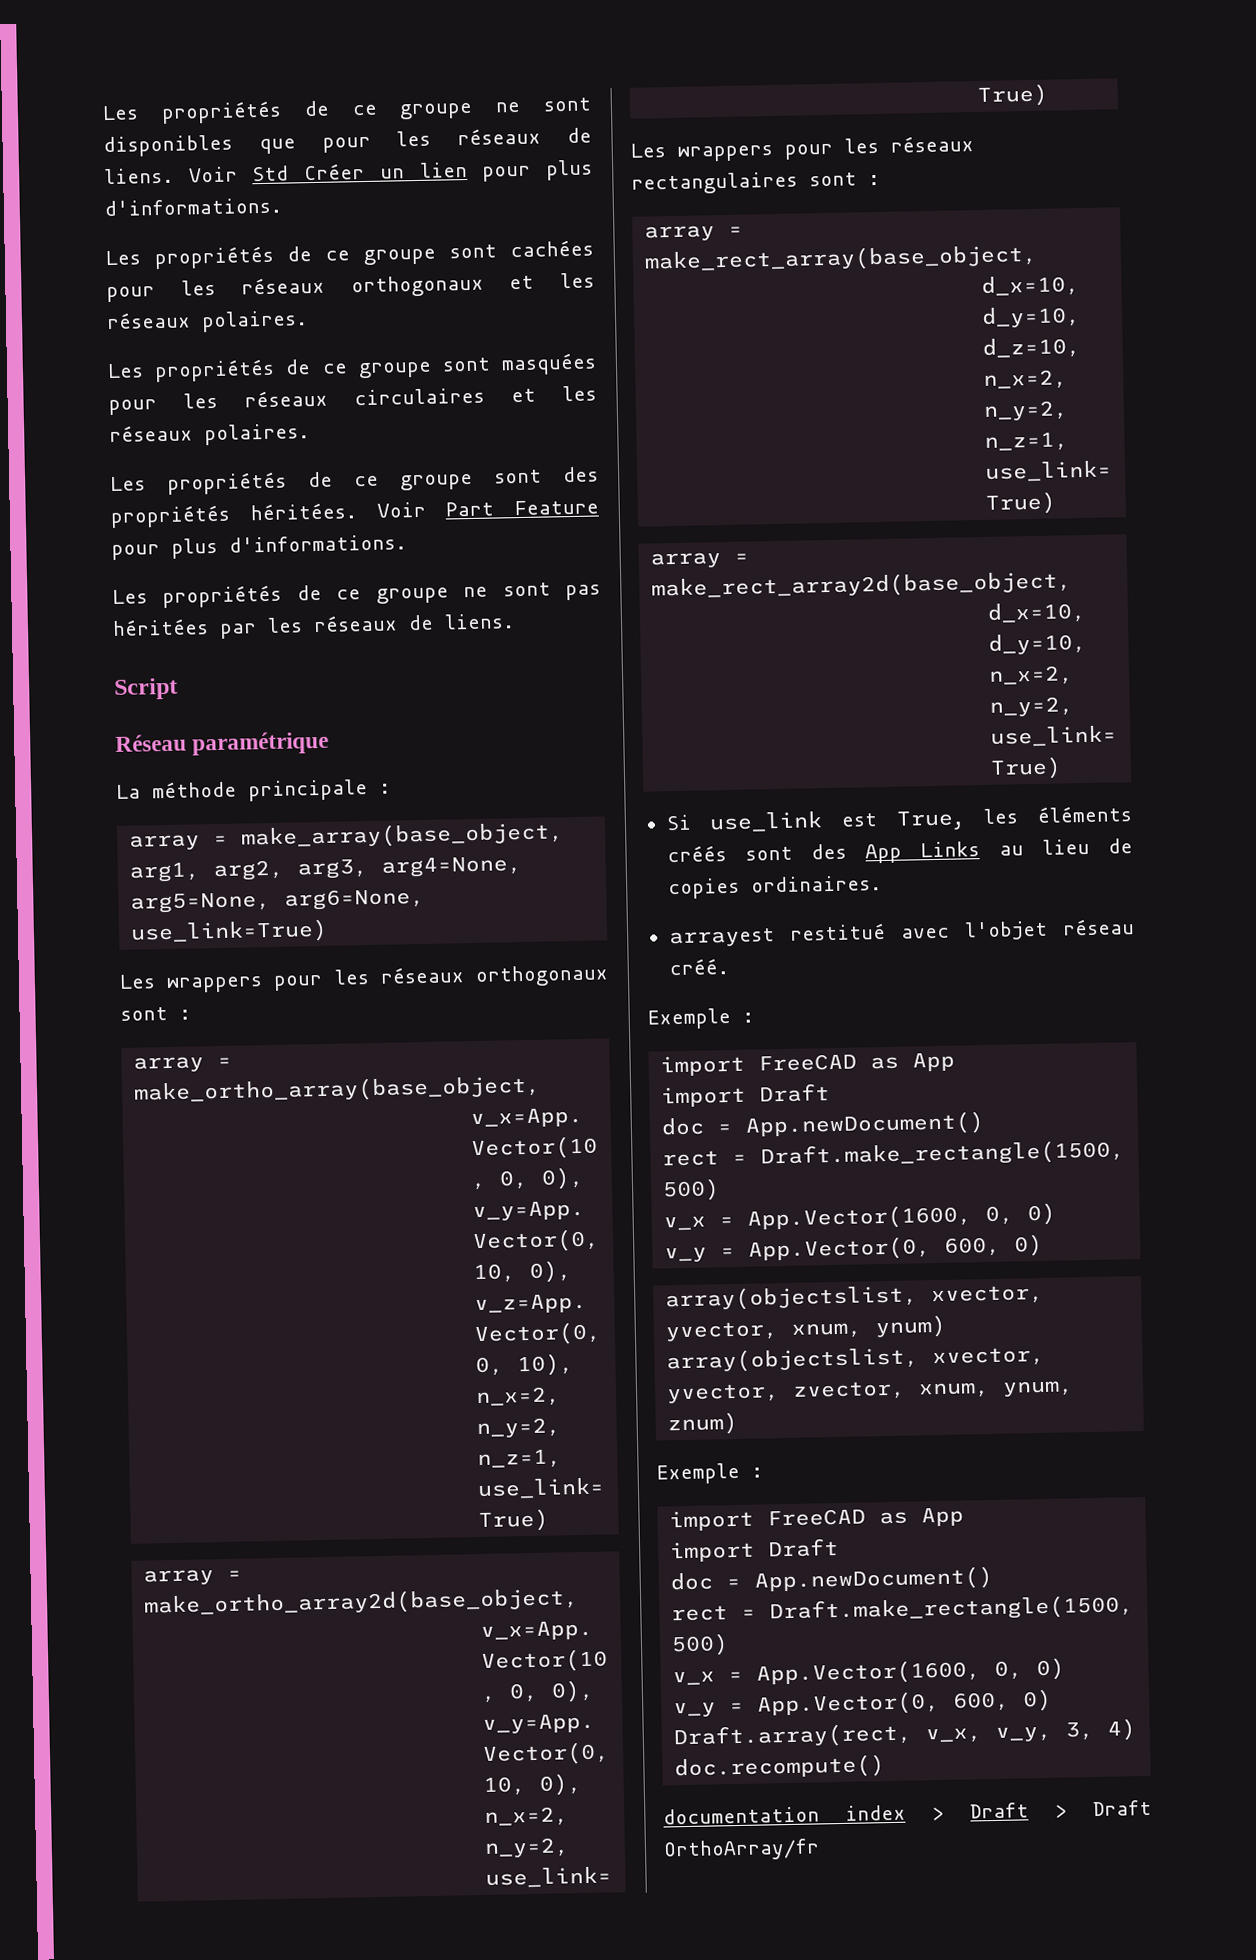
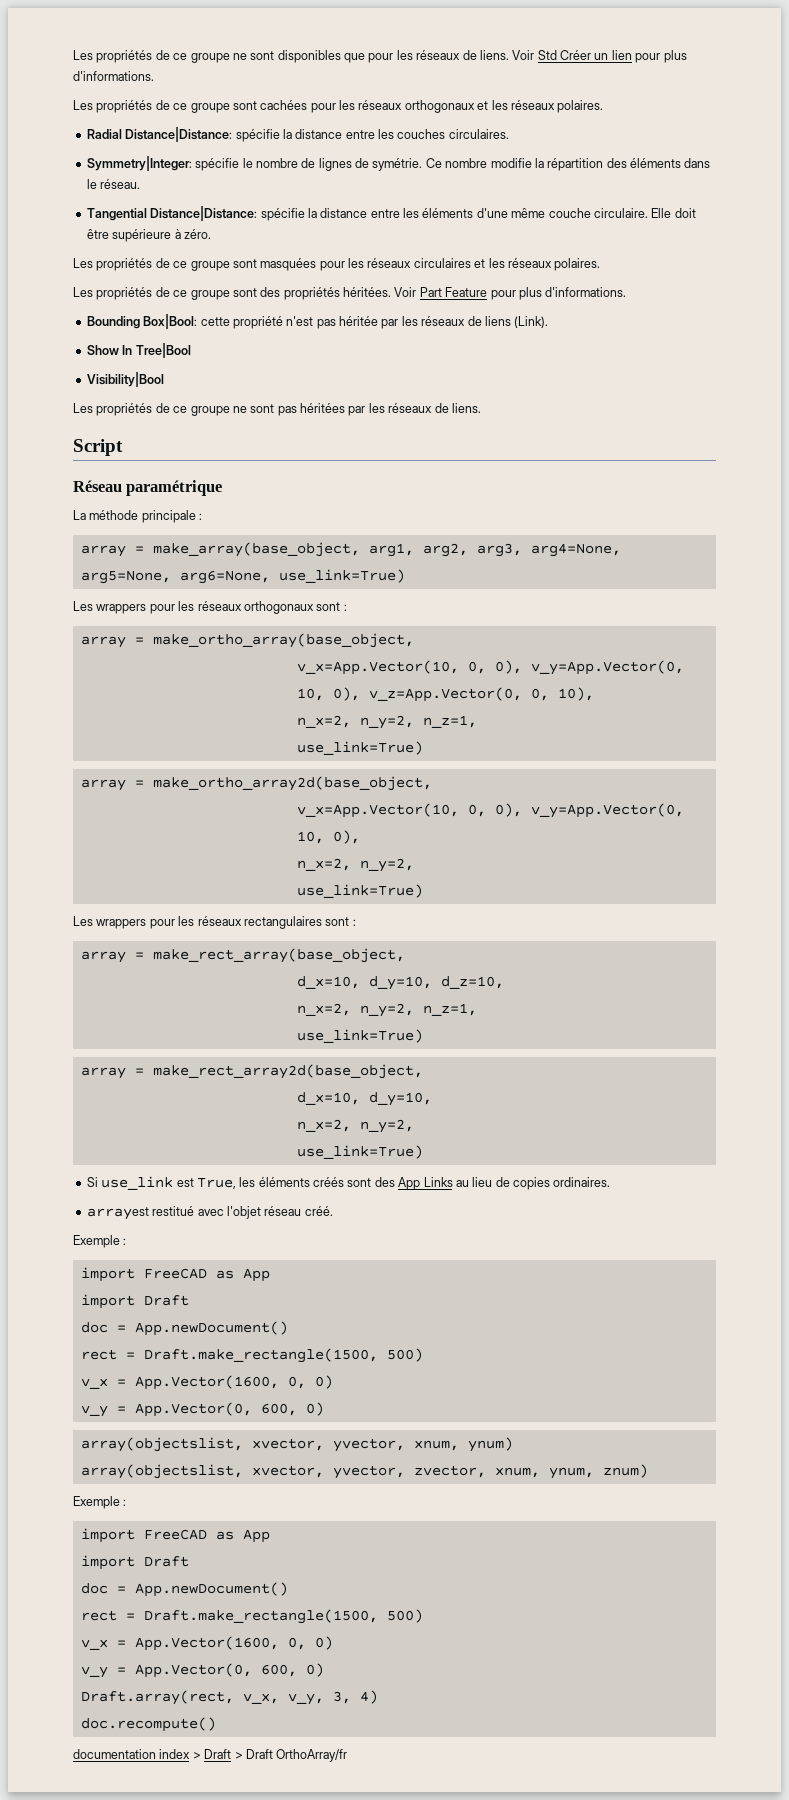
+ Radial Distance|Distance: spécifie la distance entre les couches circulaires.
+ Symmetry|Integer: spécifie le nombre de lignes de symétrie. Ce nombre modifie la répartition des éléments dans le réseau.
+ Tangential Distance|Distance: spécifie la distance entre les éléments d'une même couche circulaire. Elle doit être supérieure à zéro.
+ Bounding Box|Bool: cette propriété n'est pas héritée par les réseaux de liens (Link).
+ Show In Tree|Bool
+ Visibility|Bool

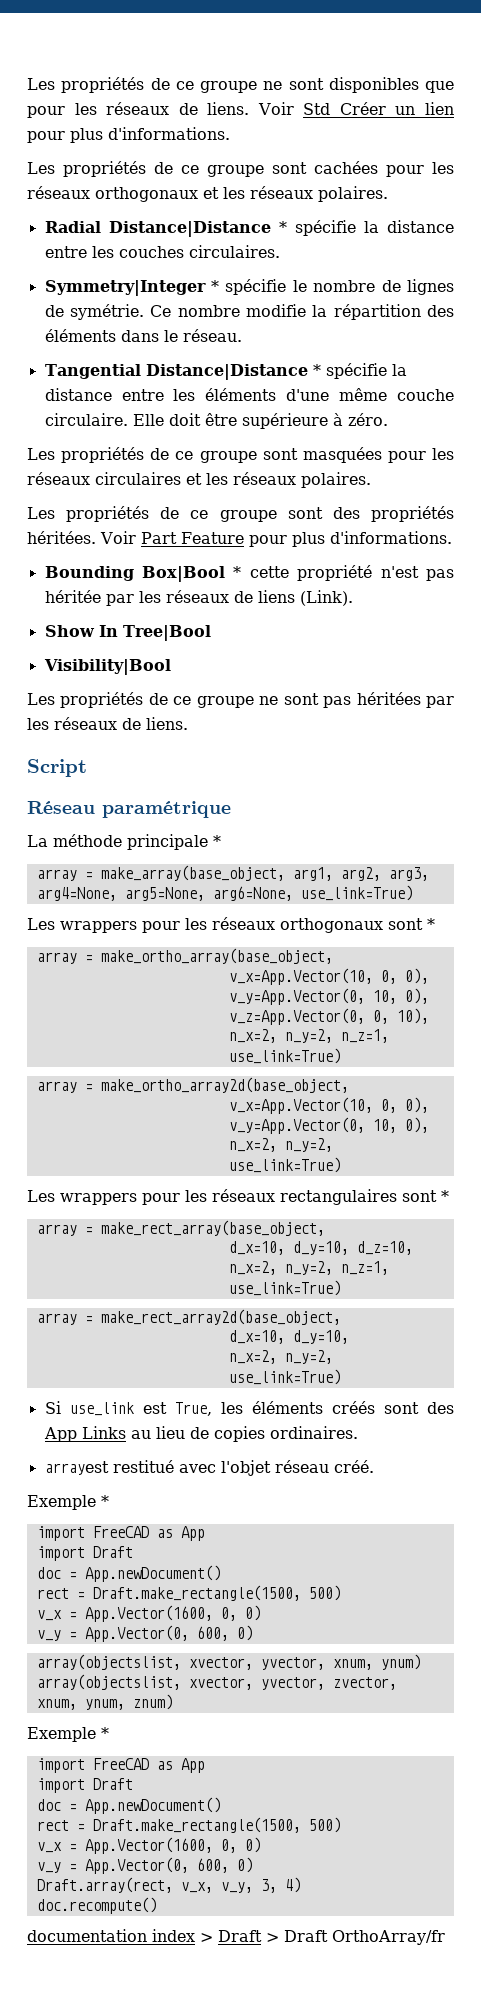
- Radial Distance|Distance: spécifie la distance entre les couches circulaires.
+ Radial Distance|Distance * spécifie la distance entre les couches circulaires.
- Symmetry|Integer: spécifie le nombre de lignes de symétrie.
+ Symmetry|Integer * spécifie le nombre de lignes de symétrie.
- Tangential Distance|Distance: spécifie la distance entre les éléments d'une même couche circulaire.
+ Tangential Distance|Distance * spécifie la distance entre les éléments d'une même couche circulaire.
- Bounding Box|Bool: cette propriété n'est pas héritée par les réseaux de liens (Link).
+ Bounding Box|Bool * cette propriété n'est pas héritée par les réseaux de liens (Link).
- La méthode principale :
+ La méthode principale *
- Les wrappers pour les réseaux orthogonaux sont :
+ Les wrappers pour les réseaux orthogonaux sont *
- Les wrappers pour les réseaux rectangulaires sont :
+ Les wrappers pour les réseaux rectangulaires sont *
  arrayest restitué avec l'objet réseau créé.
- Exemple :
+ Exemple *
  array(objectslist, xvector, yvector, zvector, xnum, ynum, znum)
- Exemple :
+ Exemple *

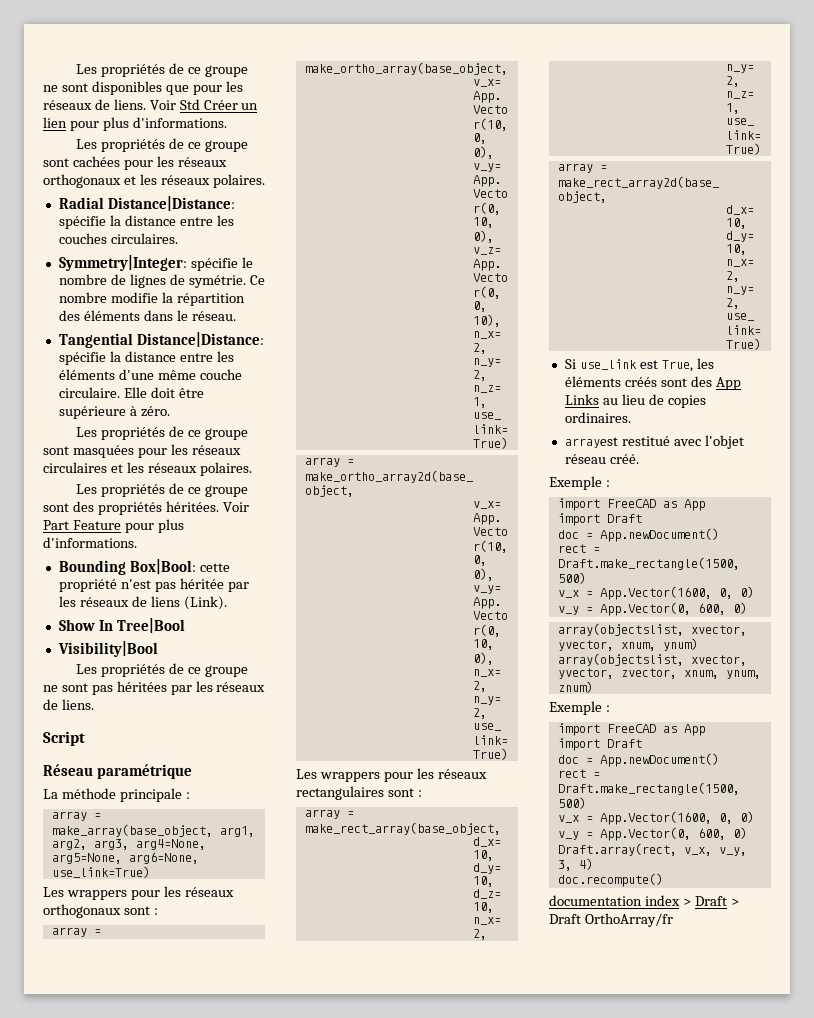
- Radial Distance|Distance * spécifie la distance entre les couches circulaires.
+ Radial Distance|Distance: spécifie la distance entre les couches circulaires.
- Symmetry|Integer * spécifie le nombre de lignes de symétrie.
+ Symmetry|Integer: spécifie le nombre de lignes de symétrie.
- Tangential Distance|Distance * spécifie la distance entre les éléments d'une même couche circulaire.
+ Tangential Distance|Distance: spécifie la distance entre les éléments d'une même couche circulaire.
- Bounding Box|Bool * cette propriété n'est pas héritée par les réseaux de liens (Link).
+ Bounding Box|Bool: cette propriété n'est pas héritée par les réseaux de liens (Link).
- La méthode principale *
+ La méthode principale :
- Les wrappers pour les réseaux orthogonaux sont *
+ Les wrappers pour les réseaux orthogonaux sont :
- Les wrappers pour les réseaux rectangulaires sont *
+ Les wrappers pour les réseaux rectangulaires sont :
  arrayest restitué avec l'objet réseau créé.
- Exemple *
+ Exemple :
  array(objectslist, xvector, yvector, zvector, xnum, ynum, znum)
- Exemple *
+ Exemple :

